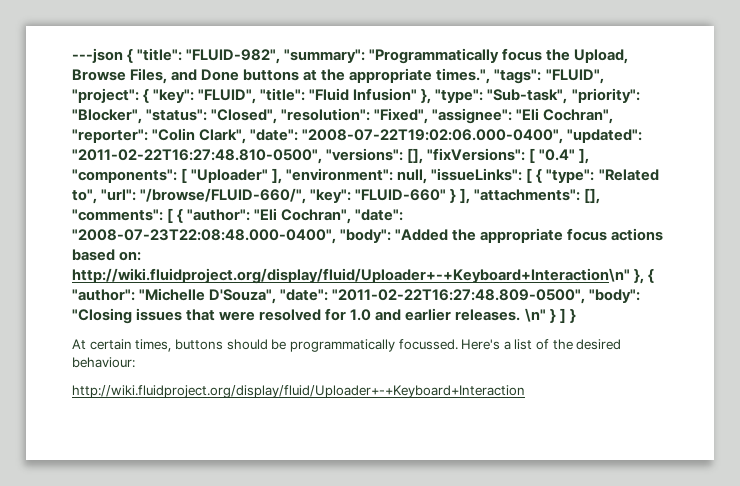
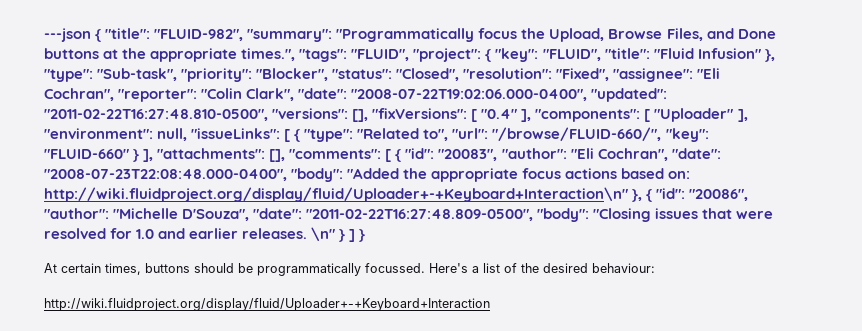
- [ { "author":
+ [ { "id": "20083", "author":
- http://wiki.fluidproject.org/display/fluid/Uploader+-+Keyboard+Interaction\n" }, { "author":
+ http://wiki.fluidproject.org/display/fluid/Uploader+-+Keyboard+Interaction\n" }, { "id": "20086", "author":

